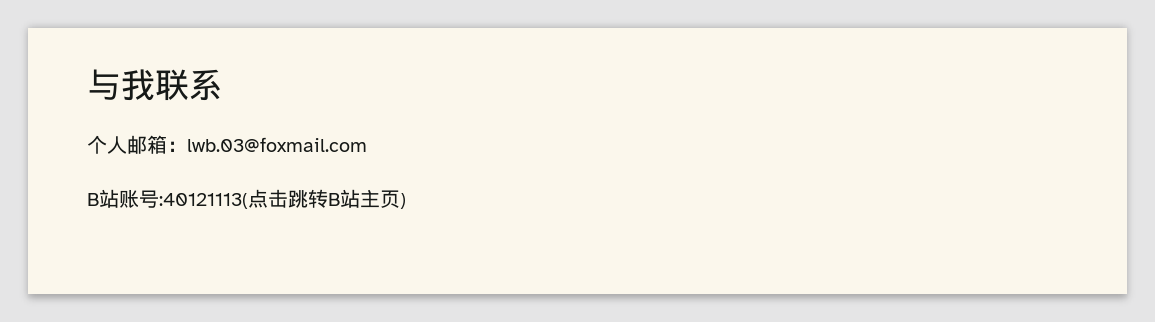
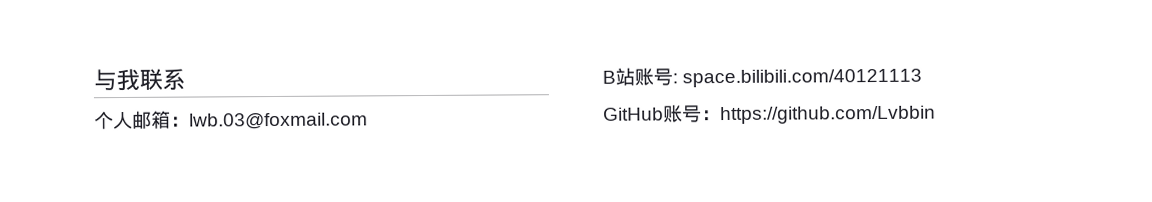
- B站账号:40121113(点击跳转B站主页)
+ B站账号: space.bilibili.com/40121113
+ GitHub账号：https://github.com/Lvbbin

